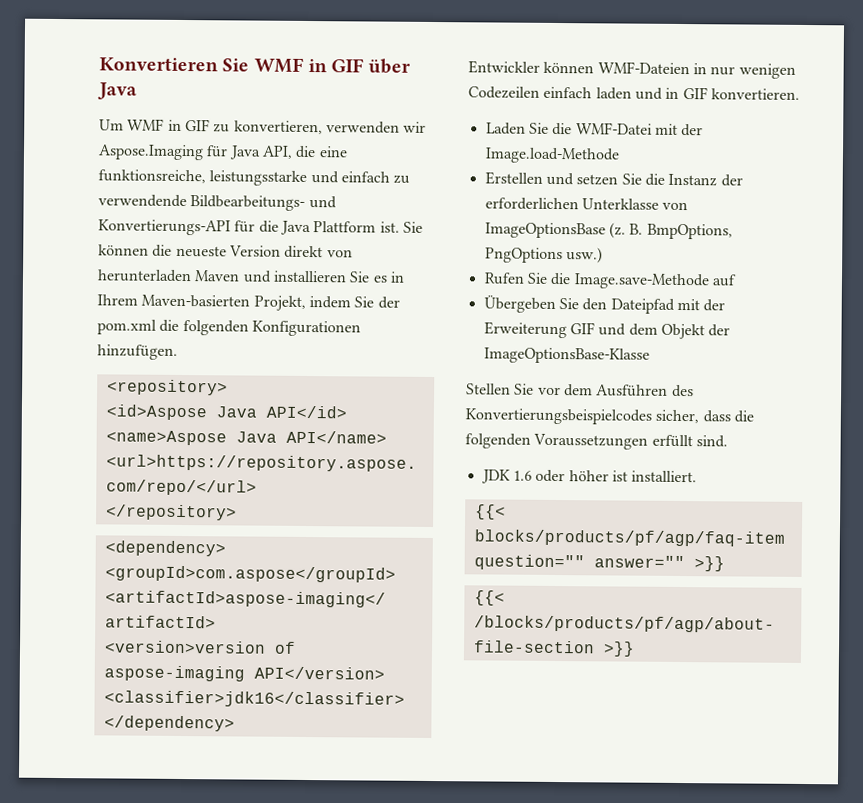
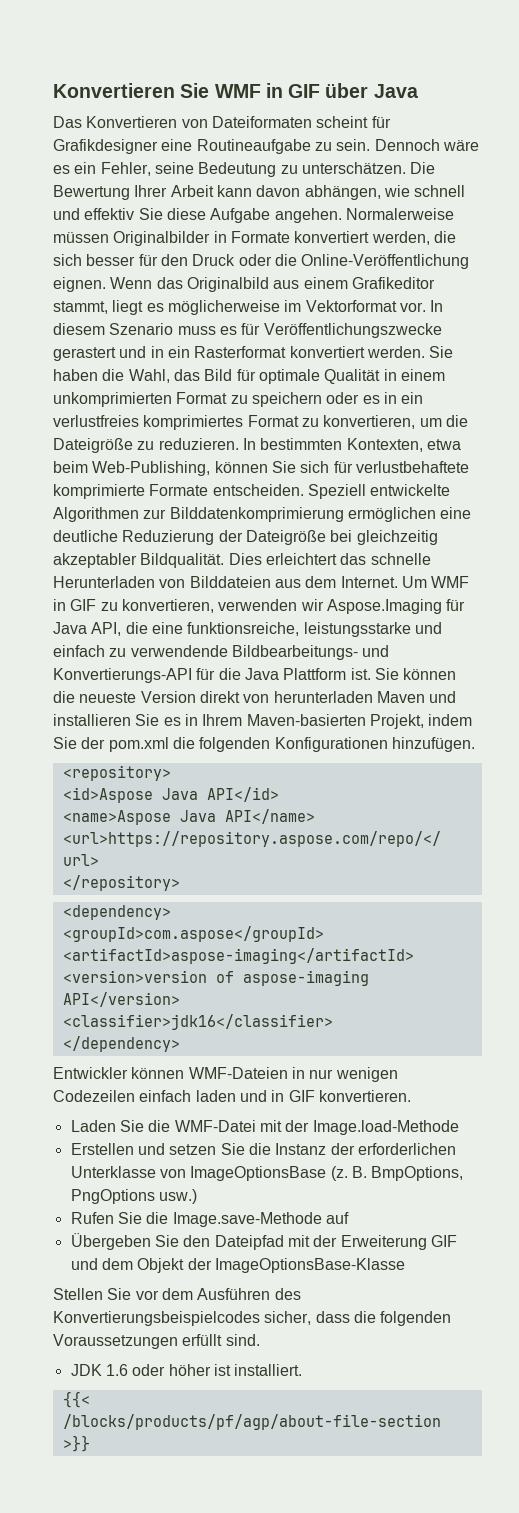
+ Das Konvertieren von Dateiformaten scheint für Grafikdesigner eine Routineaufgabe zu sein. Dennoch wäre es ein Fehler, seine Bedeutung zu unterschätzen. Die Bewertung Ihrer Arbeit kann davon abhängen, wie schnell und effektiv Sie diese Aufgabe angehen. Normalerweise müssen Originalbilder in Formate konvertiert werden, die sich besser für den Druck oder die Online-Veröffentlichung eignen. Wenn das Originalbild aus einem Grafikeditor stammt, liegt es möglicherweise im Vektorformat vor. In diesem Szenario muss es für Veröffentlichungszwecke gerastert und in ein Rasterformat konvertiert werden. Sie haben die Wahl, das Bild für optimale Qualität in einem unkomprimierten Format zu speichern oder es in ein verlustfreies komprimiertes Format zu konvertieren, um die Dateigröße zu reduzieren. In bestimmten Kontexten, etwa beim Web-Publishing, können Sie sich für verlustbehaftete komprimierte Formate entscheiden. Speziell entwickelte Algorithmen zur Bilddatenkomprimierung ermöglichen eine deutliche Reduzierung der Dateigröße bei gleichzeitig akzeptabler Bildqualität. Dies erleichtert das schnelle Herunterladen von Bilddateien aus dem Internet.
- {{< blocks/products/pf/agp/faq-item question="" answer="" >}}

